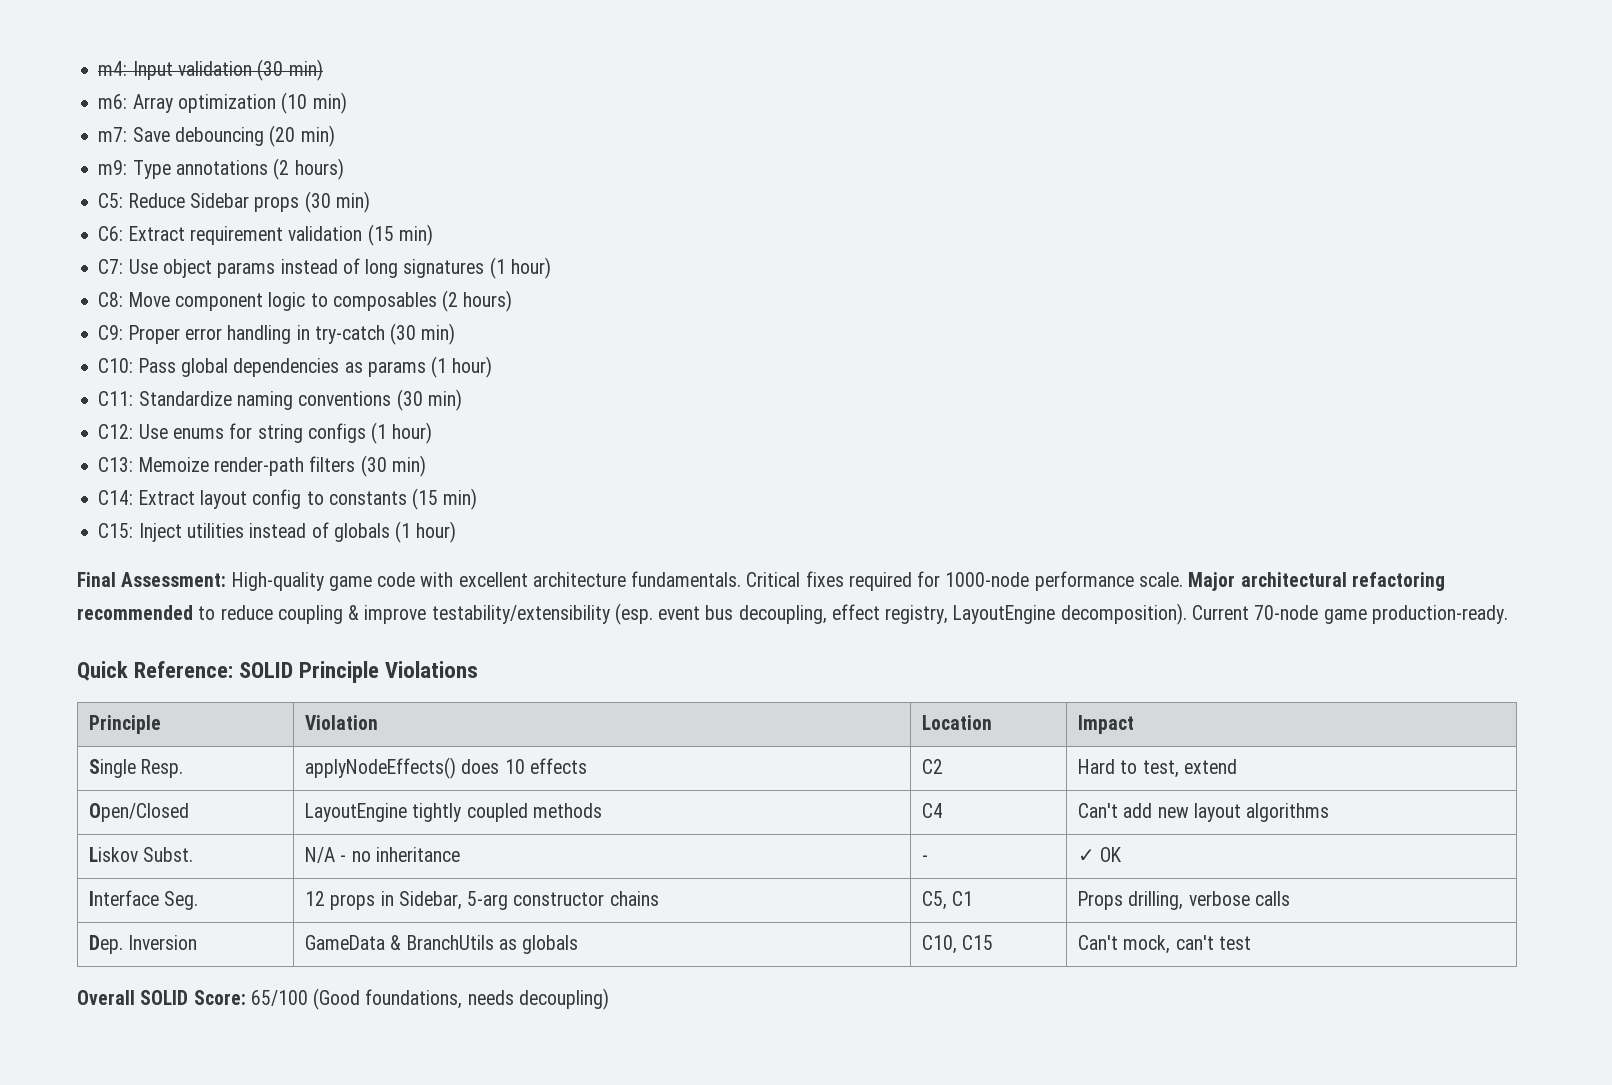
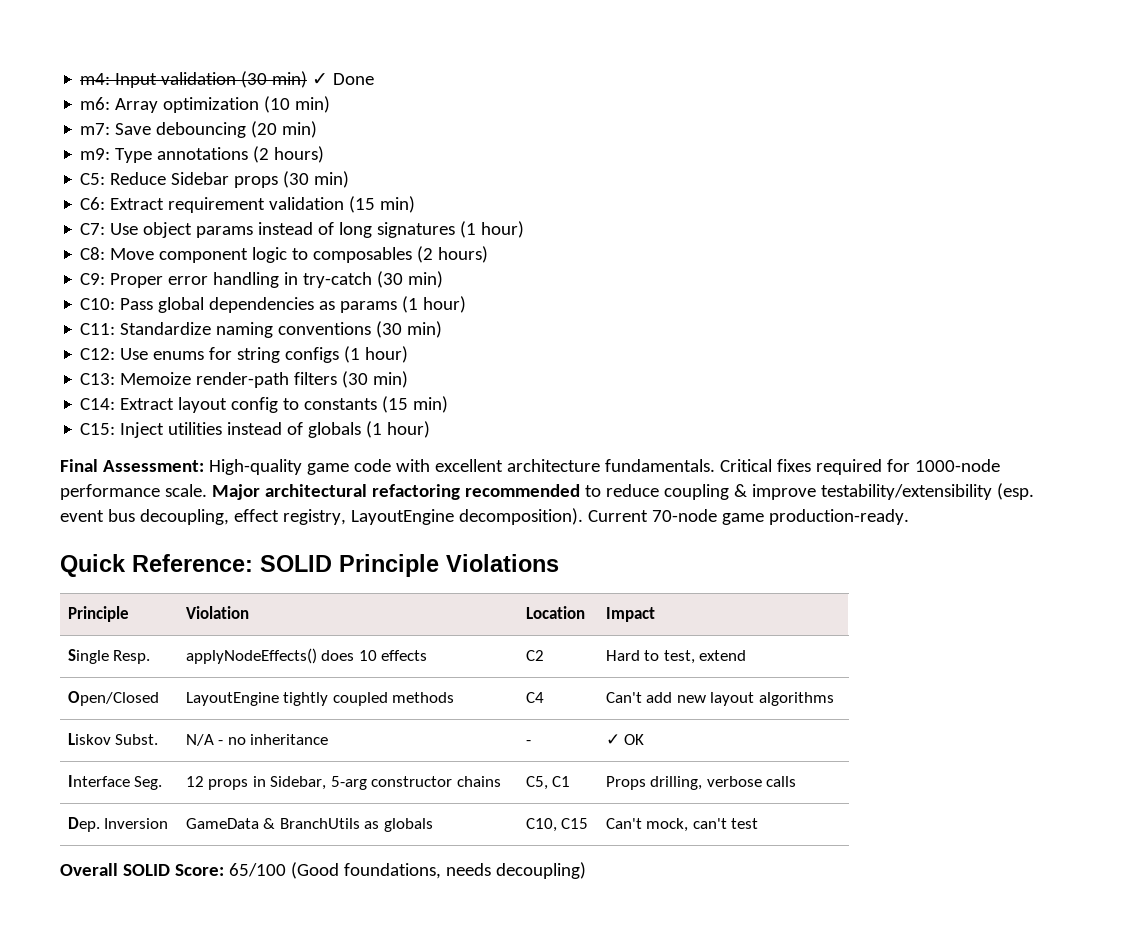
- m4: Input validation (30 min)
+ m4: Input validation (30 min) ✓ Done

